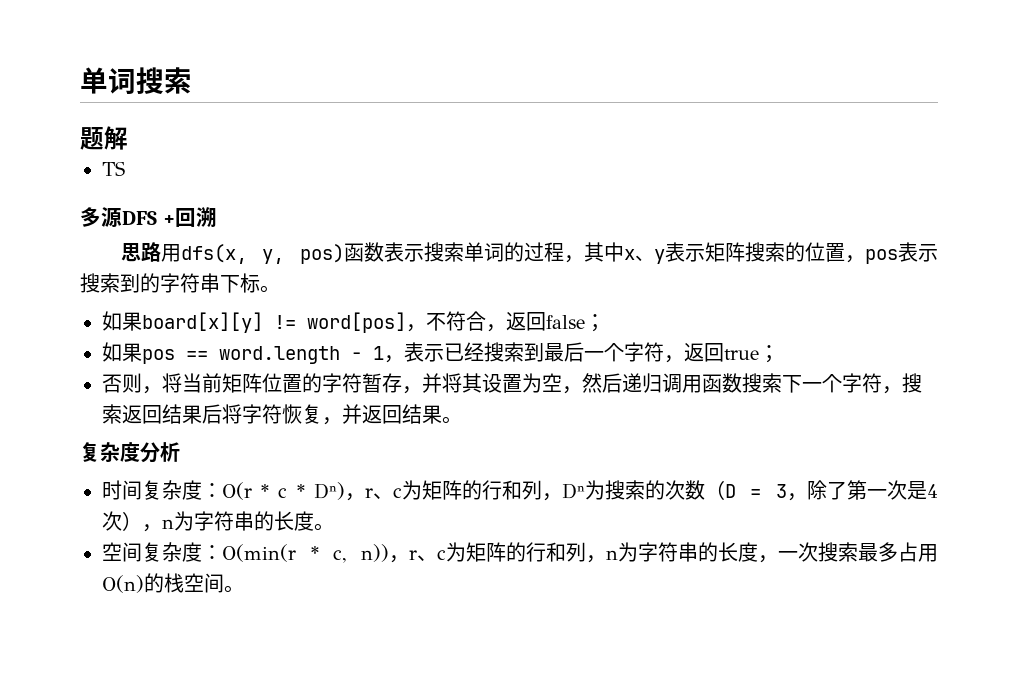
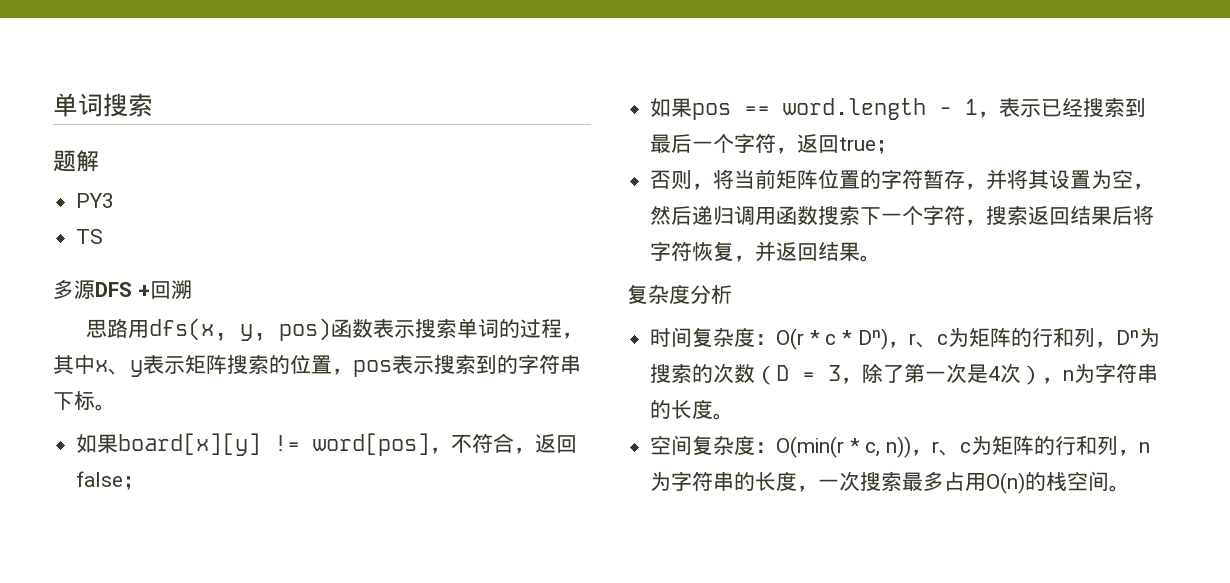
+ PY3

